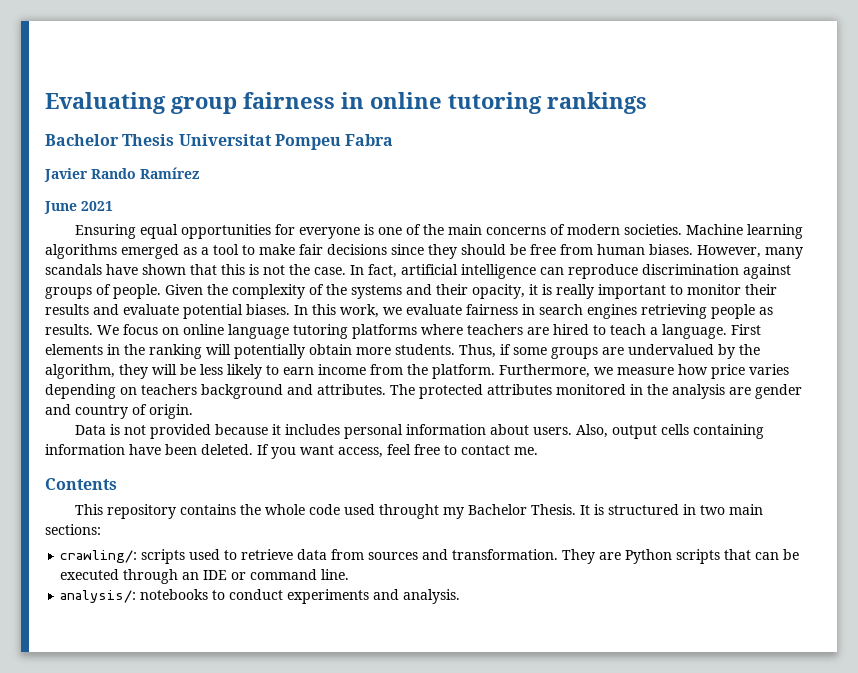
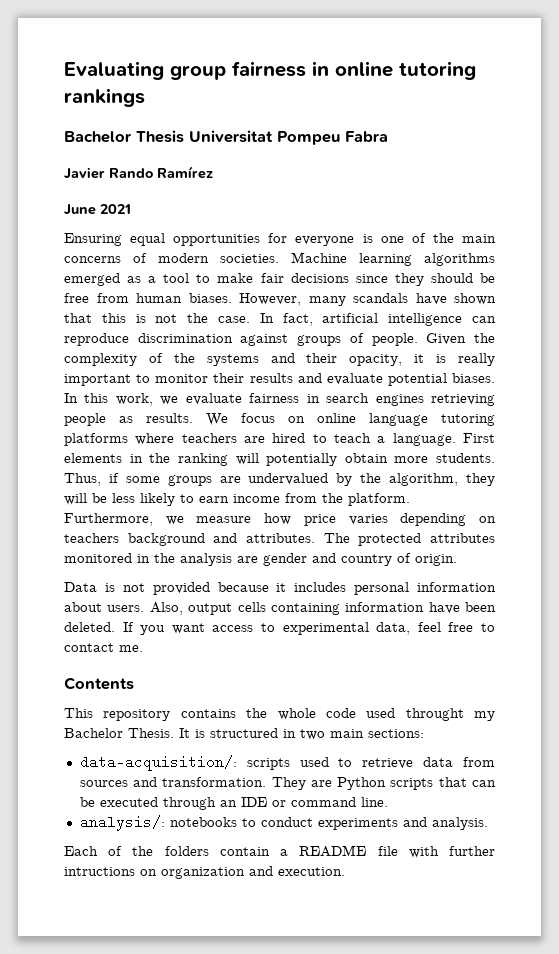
- If you want access, feel free to contact me.
+ If you want access to experimental data, feel free to contact me.
- crawling/: scripts used to retrieve data from sources and transformation.
+ data-acquisition/: scripts used to retrieve data from sources and transformation.
+ Each of the folders contain a README file with further intructions on organization and execution.

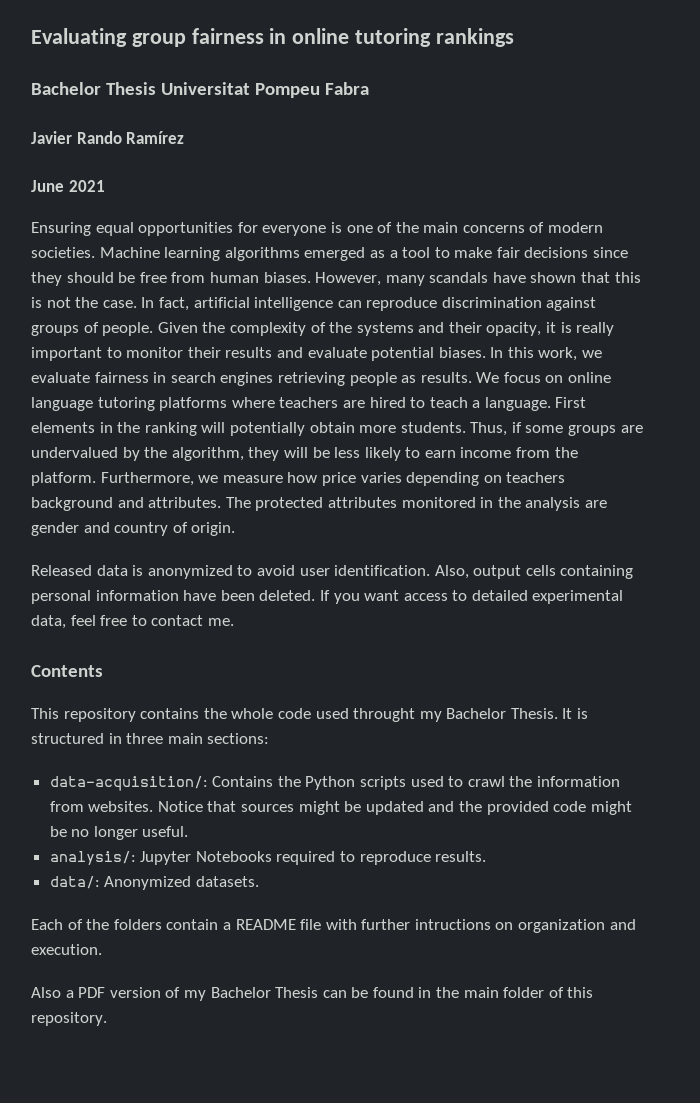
- Data is not provided because it includes personal information about users.
+ Released data is anonymized to avoid user identification.
- Also, output cells containing information have been deleted.
+ Also, output cells containing personal information have been deleted.
- If you want access to experimental data, feel free to contact me.
+ If you want access to detailed experimental data, feel free to contact me.
- It is structured in two main sections:
+ It is structured in three main sections:
- data-acquisition/: scripts used to retrieve data from sources and transformation. They are Python scripts that can be executed through an IDE or command line.
- analysis/: notebooks to conduct experiments and analysis.
+ data-acquisition/: Contains the Python scripts used to crawl the information from websites. Notice that sources might be updated and the provided code might be no longer useful.
+ analysis/: Jupyter Notebooks required to reproduce results.
+ data/: Anonymized datasets.
+ Also a PDF version of my Bachelor Thesis can be found in the main folder of this repository.

